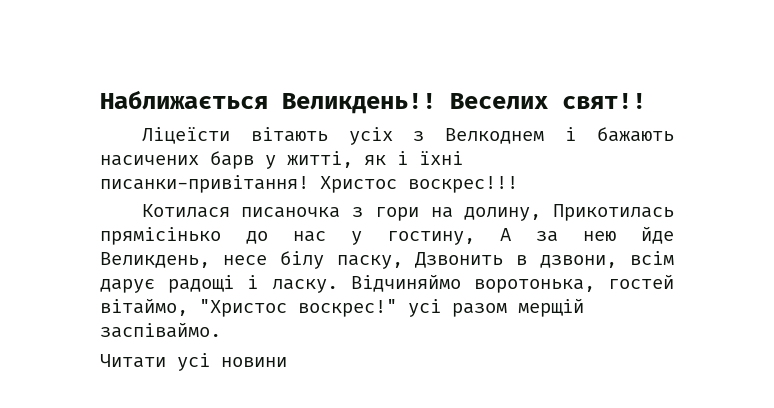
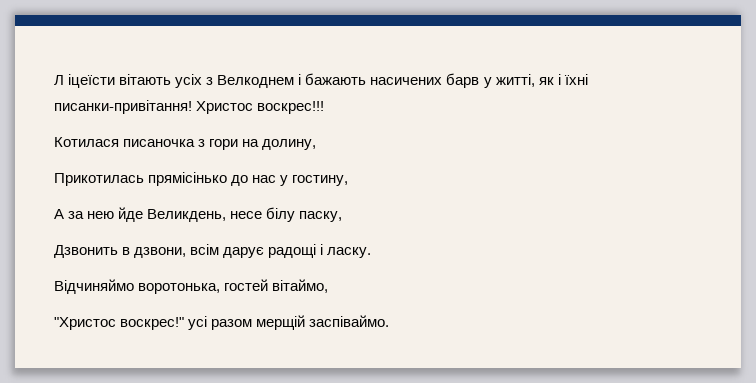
- Наближається Великдень!! Веселих свят!!
- Ліцеїсти вітають усіх з Велкоднем і бажають насичених барв у житті, як і їхні писанки-привітання!
+ Л іцеїсти вітають усіх з Велкоднем і бажають насичених барв у житті, як і їхні писанки-привітання!
- Котилася писаночка з гори на долину, Прикотилась прямісінько до нас у гостину, А за нею йде Великдень, несе білу паску, Дзвонить в дзвони, всім дарує радощі і ласку. Відчиняймо воротонька, гостей вітаймо, "Христос воскрес!" усі разом мерщій заспіваймо.
+ Котилася писаночка з гори на долину,
+ Прикотилась прямісінько до нас у гостину,
+ А за нею йде Великдень, несе білу паску,
+ Дзвонить в дзвони, всім дарує радощі і ласку.
+ Відчиняймо воротонька, гостей вітаймо,
+ "Христос воскрес!" усі разом мерщій заспіваймо.
- Читати усі новини

